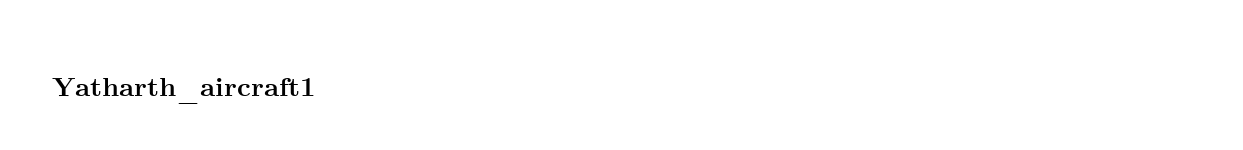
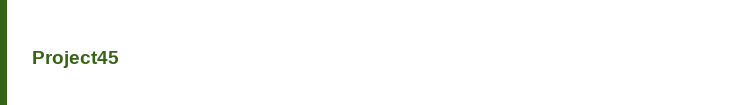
- Yatharth_aircraft1
+ Project45

